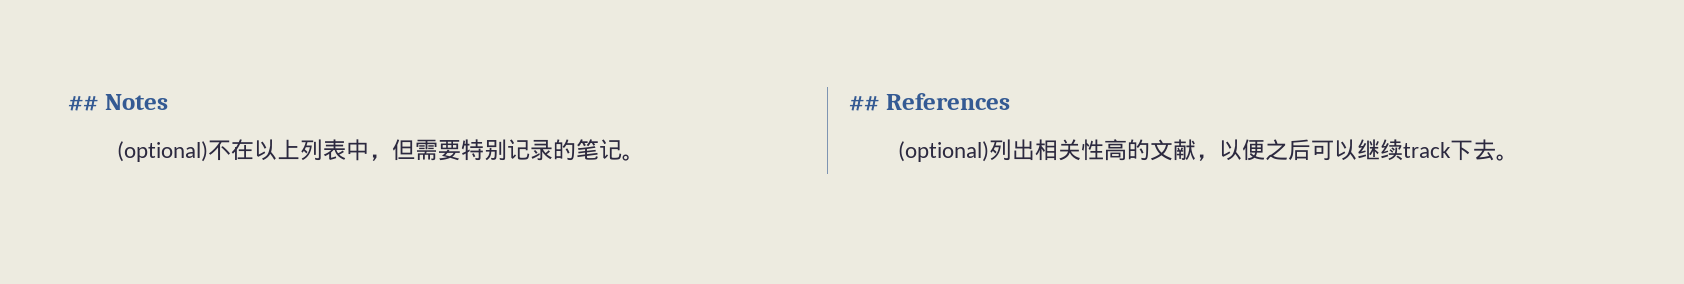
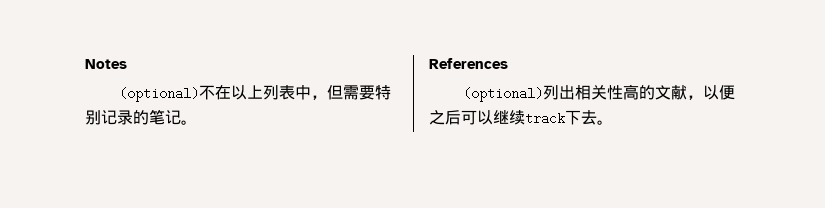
- ## Notes
+ Notes
- ## References
+ References

